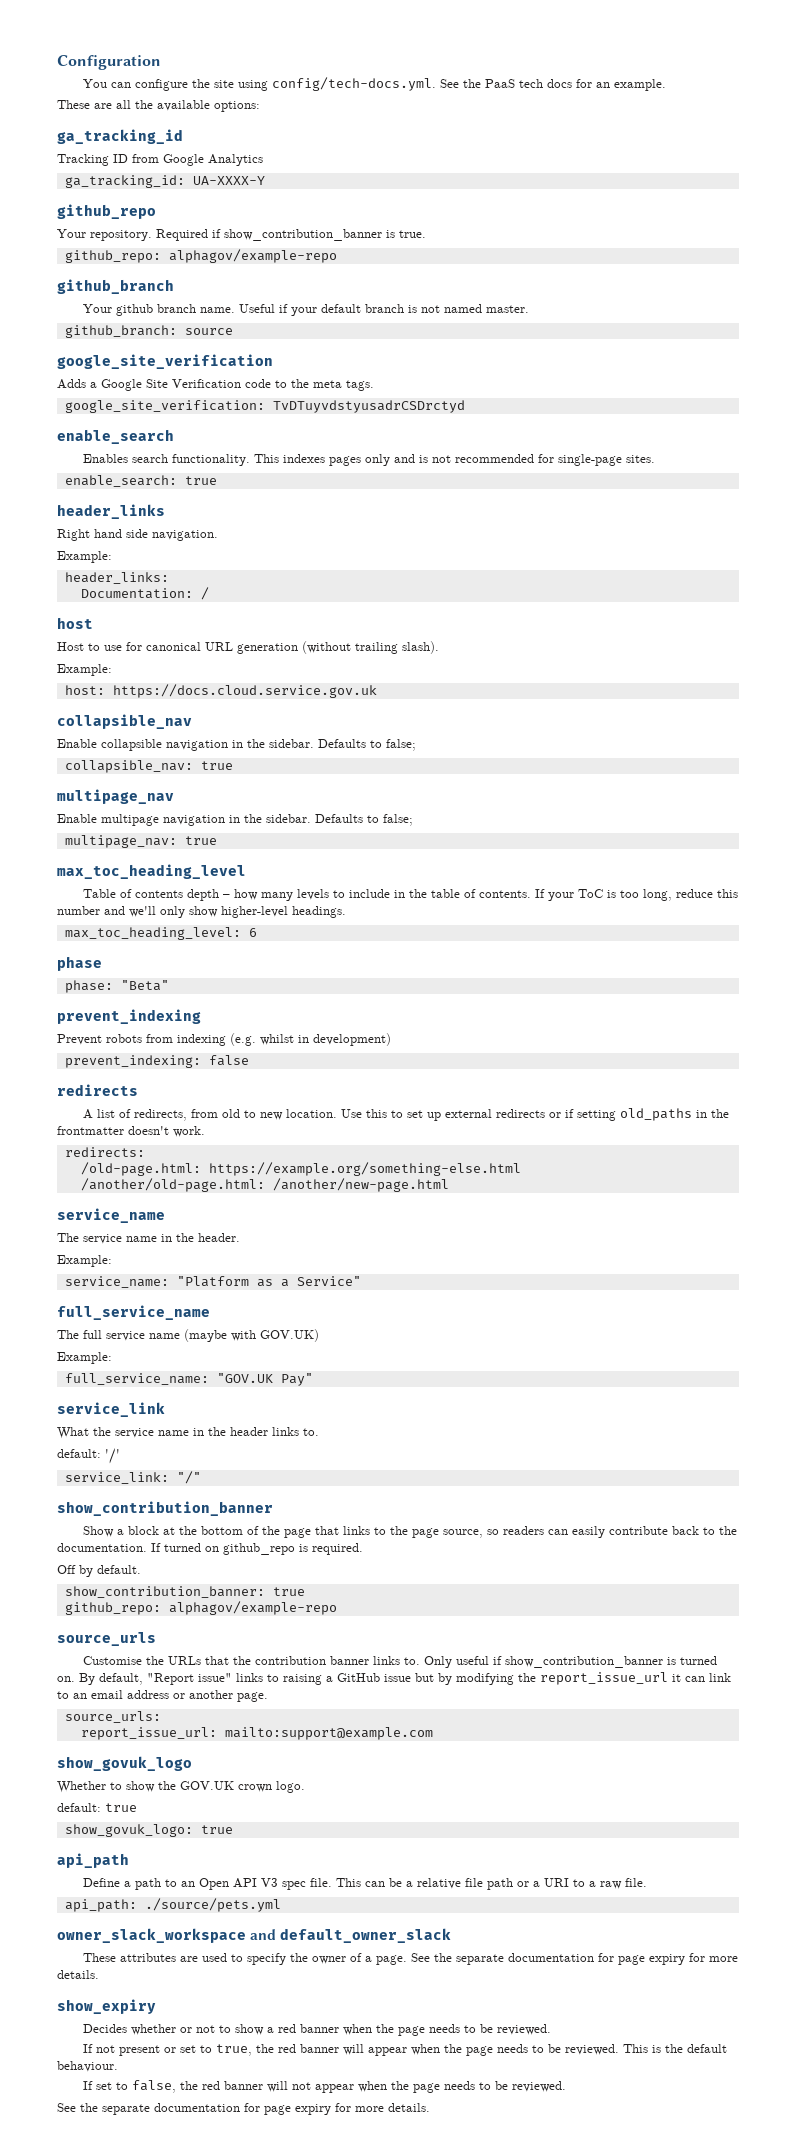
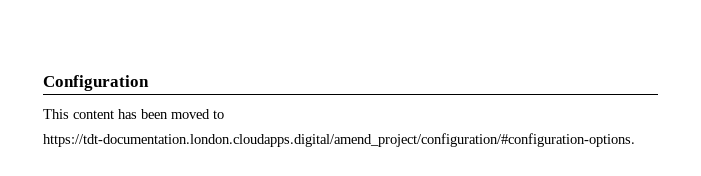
- You can configure the site using config/tech-docs.yml. See the PaaS tech docs for an example.
- These are all the available options:
- ga_tracking_id
- Tracking ID from Google Analytics
- ga_tracking_id: UA-XXXX-Y
- github_repo
- Your repository. Required if show_contribution_banner is true.
- github_repo: alphagov/example-repo
- github_branch
- Your github branch name. Useful if your default branch is not named master.
- github_branch: source
- google_site_verification
- Adds a Google Site Verification code to the meta tags.
- google_site_verification: TvDTuyvdstyusadrCSDrctyd
- enable_search
- Enables search functionality. This indexes pages only and is not recommended for single-page sites.
- enable_search: true
- header_links
- Right hand side navigation.
- Example:
- header_links:
- Documentation: /
- host
- Host to use for canonical URL generation (without trailing slash).
- Example:
- host: https://docs.cloud.service.gov.uk
- collapsible_nav
- Enable collapsible navigation in the sidebar. Defaults to false;
- collapsible_nav: true
- multipage_nav
- Enable multipage navigation in the sidebar. Defaults to false;
- multipage_nav: true
- max_toc_heading_level
- Table of contents depth – how many levels to include in the table of contents. If your ToC is too long, reduce this number and we'll only show higher-level headings.
- max_toc_heading_level: 6
- phase
- phase: "Beta"
- prevent_indexing
- Prevent robots from indexing (e.g. whilst in development)
- prevent_indexing: false
- redirects
- A list of redirects, from old to new location. Use this to set up external redirects or if setting old_paths in the frontmatter doesn't work.
- redirects:
- /old-page.html: https://example.org/something-else.html
- /another/old-page.html: /another/new-page.html
- service_name
- The service name in the header.
- Example:
- service_name: "Platform as a Service"
- full_service_name
- The full service name (maybe with GOV.UK)
- Example:
- full_service_name: "GOV.UK Pay"
- service_link
- What the service name in the header links to.
- default: '/'
- service_link: "/"
- show_contribution_banner
- Show a block at the bottom of the page that links to the page source, so readers can easily contribute back to the documentation. If turned on github_repo is required.
- Off by default.
- show_contribution_banner: true
- github_repo: alphagov/example-repo
- source_urls
- Customise the URLs that the contribution banner links to. Only useful if show_contribution_banner is turned on. By default, "Report issue" links to raising a GitHub issue but by modifying the report_issue_url it can link to an email address or another page.
- source_urls:
- report_issue_url: mailto:support@example.com
- show_govuk_logo
- Whether to show the GOV.UK crown logo.
- default: true
- show_govuk_logo: true
- api_path
- Define a path to an Open API V3 spec file. This can be a relative file path or a URI to a raw file.
- api_path: ./source/pets.yml
- owner_slack_workspace and default_owner_slack
- These attributes are used to specify the owner of a page. See the separate documentation for page expiry for more details.
- show_expiry
- Decides whether or not to show a red banner when the page needs to be reviewed.
- If not present or set to true, the red banner will appear when the page needs to be reviewed. This is the default behaviour.
- If set to false, the red banner will not appear when the page needs to be reviewed.
- See the separate documentation for page expiry for more details.
+ This content has been moved to https://tdt-documentation.london.cloudapps.digital/amend_project/configuration/#configuration-options.

